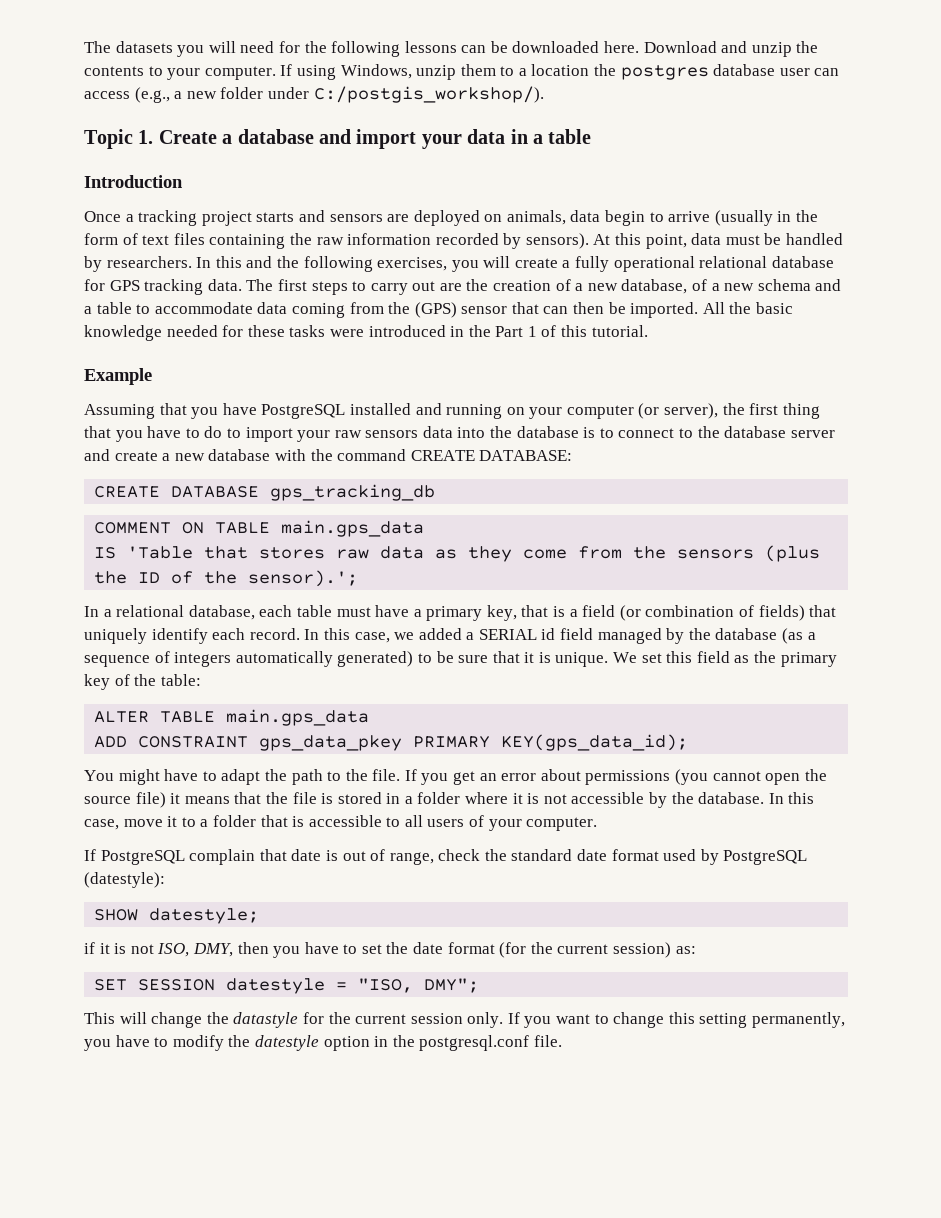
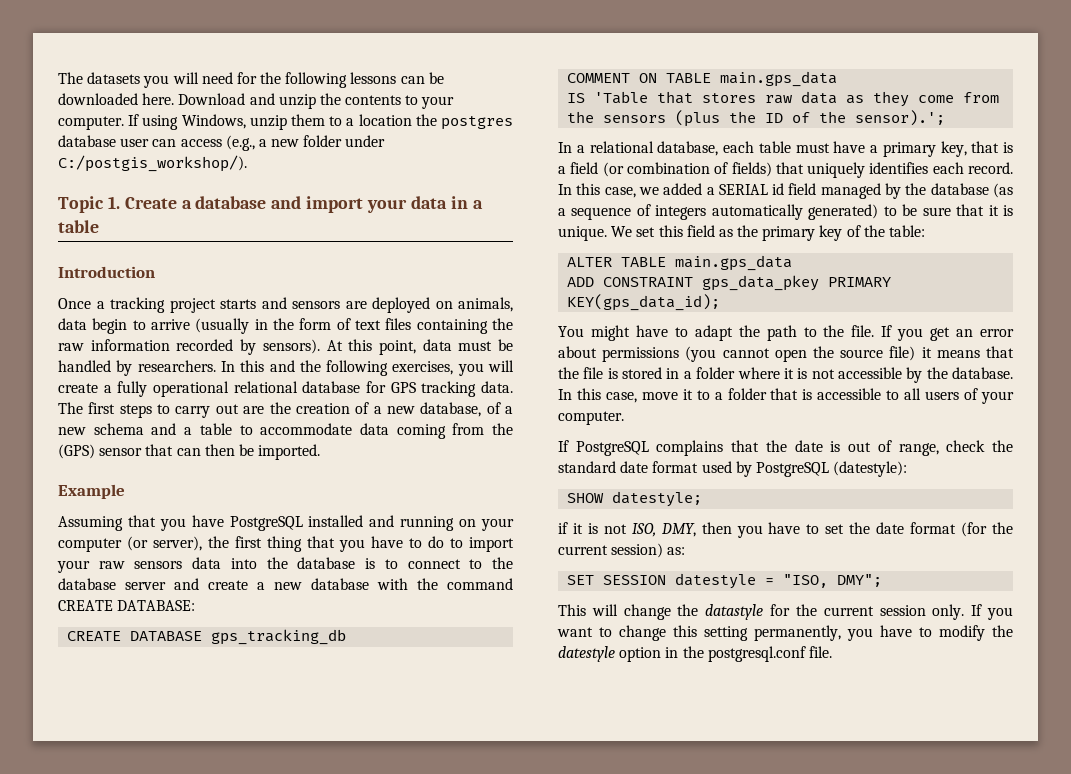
- All the basic knowledge needed for these tasks were introduced in the Part 1 of this tutorial.
- In a relational database, each table must have a primary key, that is a field (or combination of fields) that uniquely identify each record.
+ In a relational database, each table must have a primary key, that is a field (or combination of fields) that uniquely identifies each record.
- If PostgreSQL complain that date is out of range, check the standard date format used by PostgreSQL (datestyle):
+ If PostgreSQL complains that the date is out of range, check the standard date format used by PostgreSQL (datestyle):

